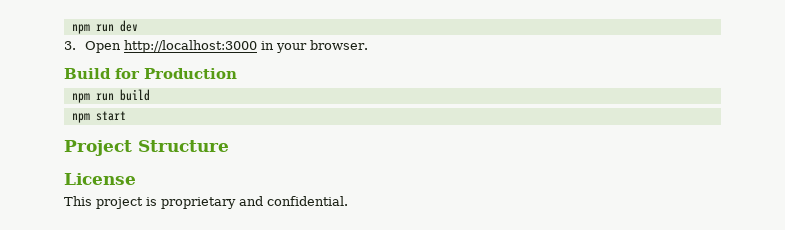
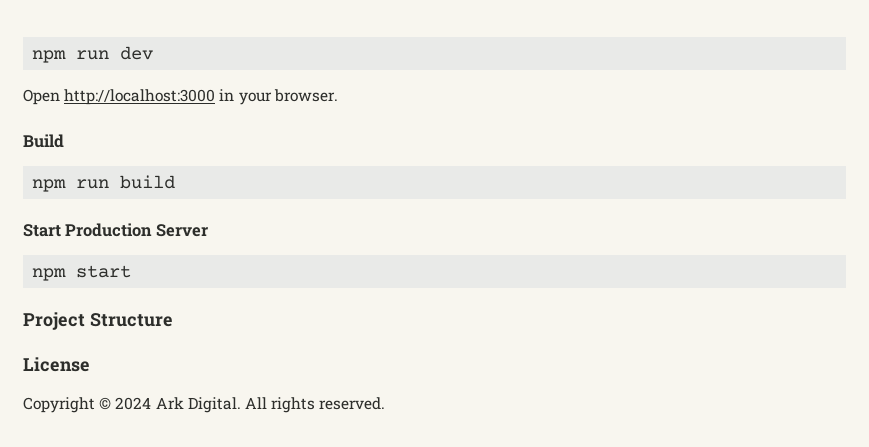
- 3. Open http://localhost:3000 in your browser.
+ Open http://localhost:3000 in your browser.
- Build for Production
+ Build
+ Start Production Server
- This project is proprietary and confidential.
+ Copyright © 2024 Ark Digital. All rights reserved.

